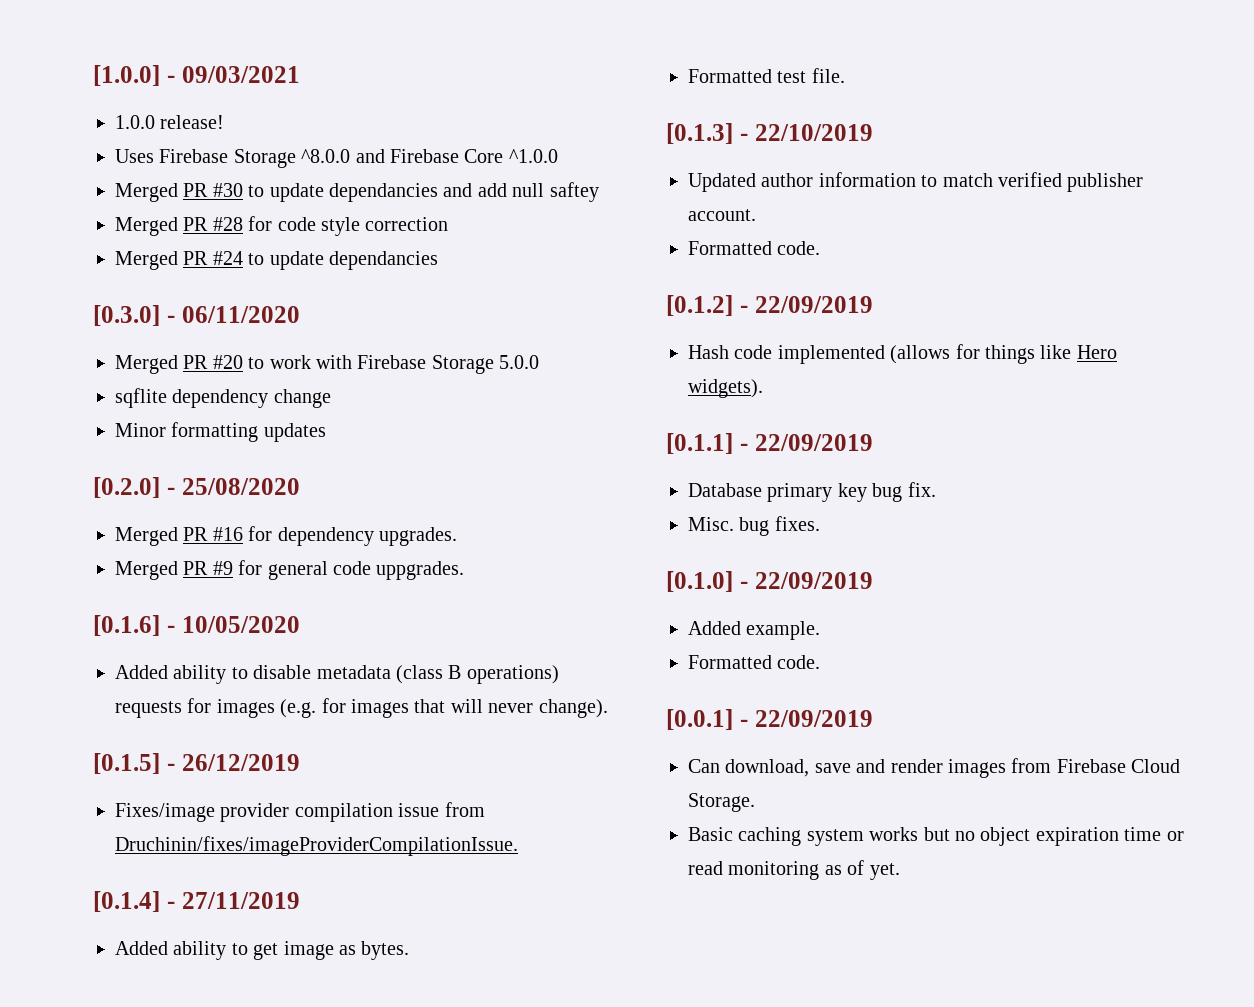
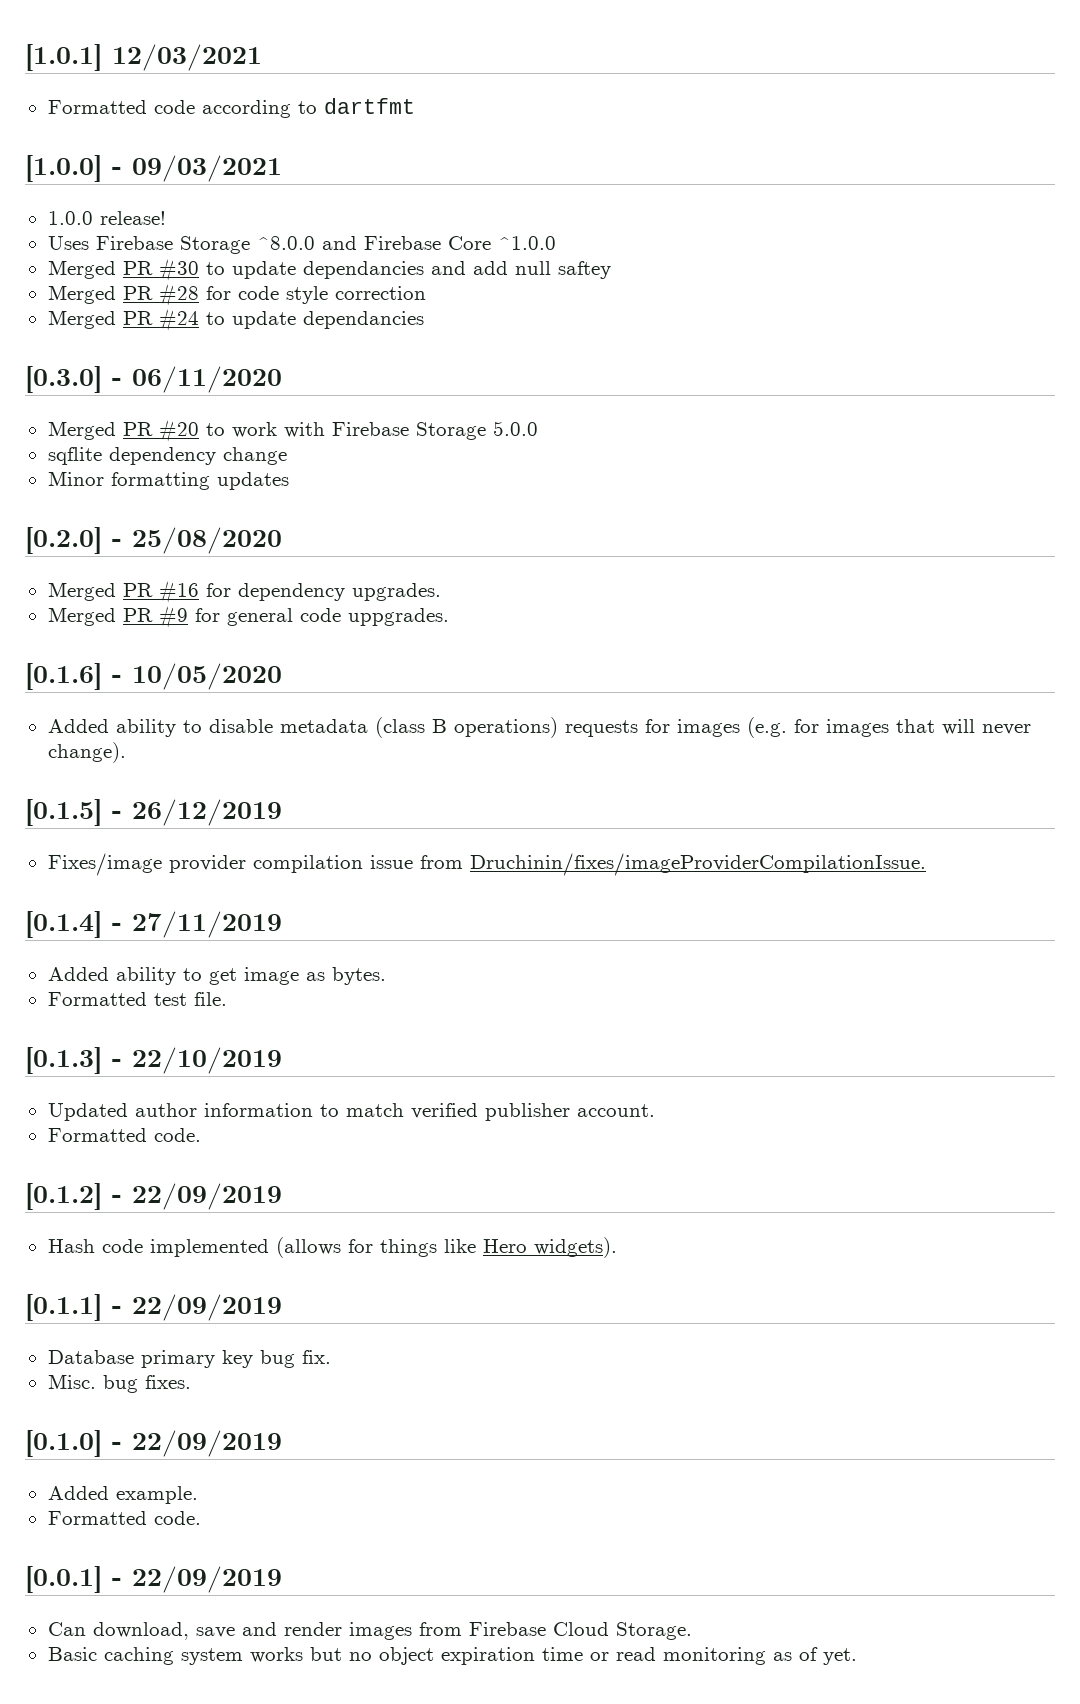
+ [1.0.1] 12/03/2021
+ Formatted code according to dartfmt

